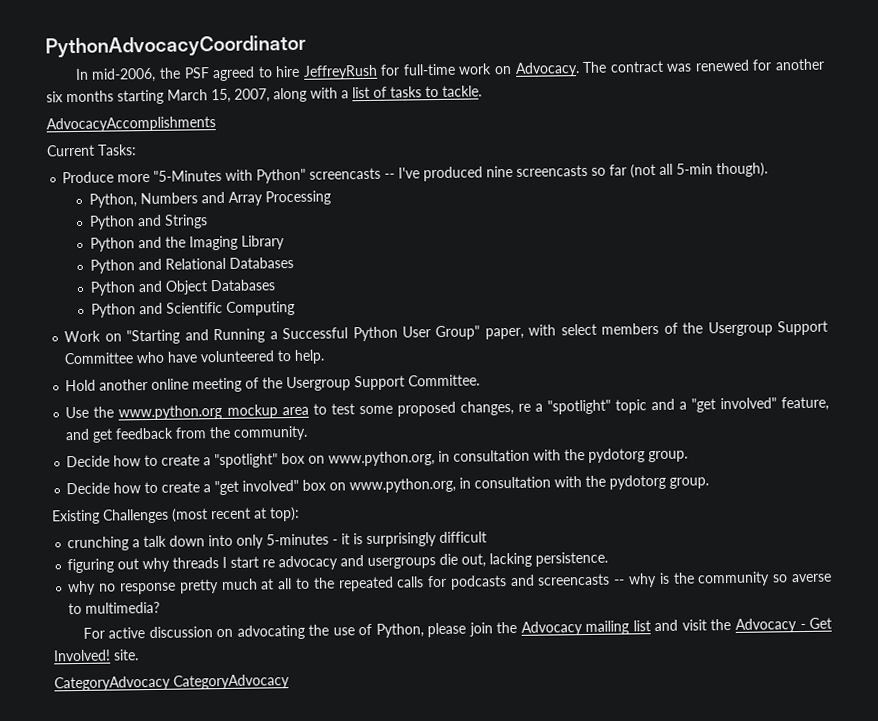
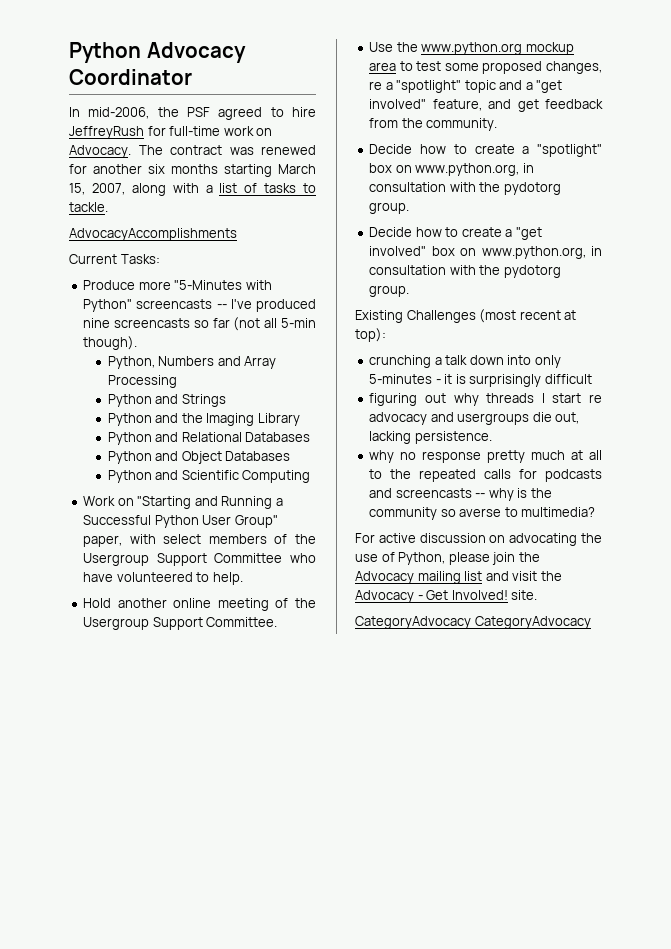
- PythonAdvocacyCoordinator
+ Python Advocacy Coordinator

